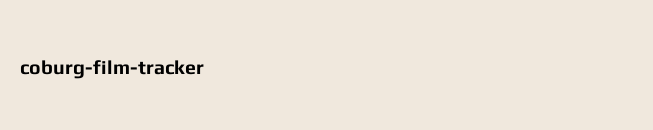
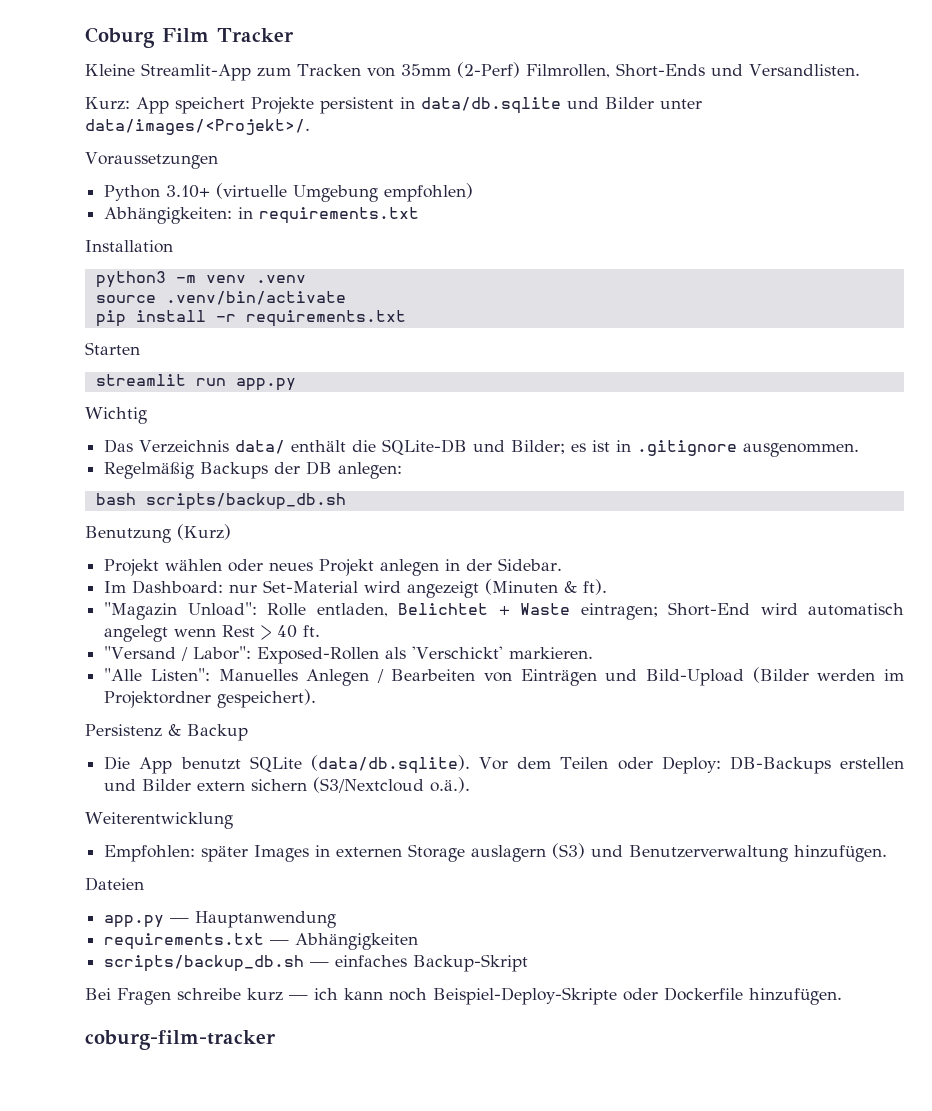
+ Coburg Film Tracker
+ Kleine Streamlit-App zum Tracken von 35mm (2-Perf) Filmrollen, Short-Ends und Versandlisten.
+ Kurz: App speichert Projekte persistent in data/db.sqlite und Bilder unter data/images/<Projekt>/.
+ Voraussetzungen
+ Python 3.10+ (virtuelle Umgebung empfohlen)
+ Abhängigkeiten: in requirements.txt
+ Installation
+ python3 -m venv .venv
+ source .venv/bin/activate
+ pip install -r requirements.txt
+ Starten
+ streamlit run app.py
+ Wichtig
+ Das Verzeichnis data/ enthält die SQLite-DB und Bilder; es ist in .gitignore ausgenommen.
+ Regelmäßig Backups der DB anlegen:
+ bash scripts/backup_db.sh
+ Benutzung (Kurz)
+ Projekt wählen oder neues Projekt anlegen in der Sidebar.
+ Im Dashboard: nur Set-Material wird angezeigt (Minuten & ft).
+ "Magazin Unload": Rolle entladen, Belichtet + Waste eintragen; Short-End wird automatisch angelegt wenn Rest > 40 ft.
+ "Versand / Labor": Exposed-Rollen als 'Verschickt' markieren.
+ "Alle Listen": Manuelles Anlegen / Bearbeiten von Einträgen und Bild-Upload (Bilder werden im Projektordner gespeichert).
+ Persistenz & Backup
+ Die App benutzt SQLite (data/db.sqlite). Vor dem Teilen oder Deploy: DB-Backups erstellen und Bilder extern sichern (S3/Nextcloud o.ä.).
+ Weiterentwicklung
+ Empfohlen: später Images in externen Storage auslagern (S3) und Benutzerverwaltung hinzufügen.
+ Dateien
+ app.py — Hauptanwendung
+ requirements.txt — Abhängigkeiten
+ scripts/backup_db.sh — einfaches Backup-Skript
+ Bei Fragen schreibe kurz — ich kann noch Beispiel-Deploy-Skripte oder Dockerfile hinzufügen.

